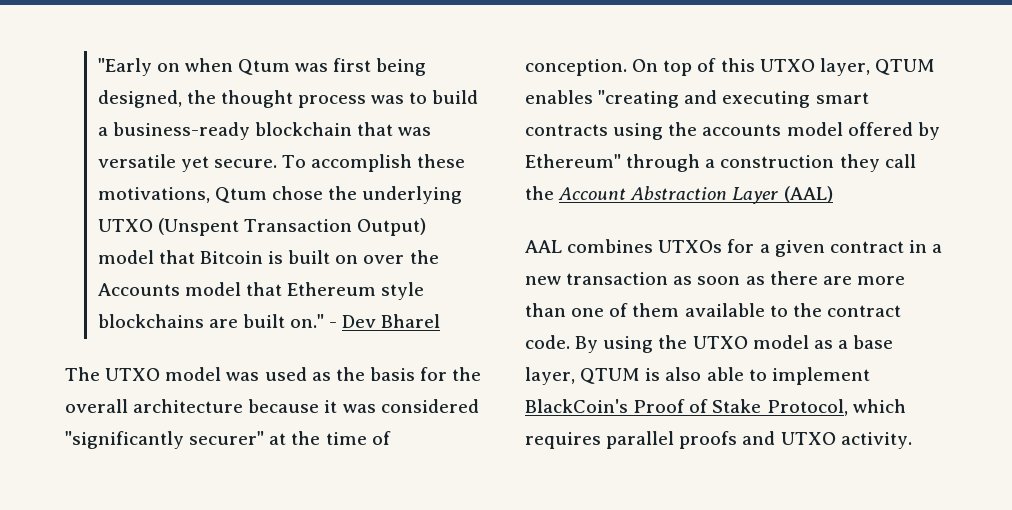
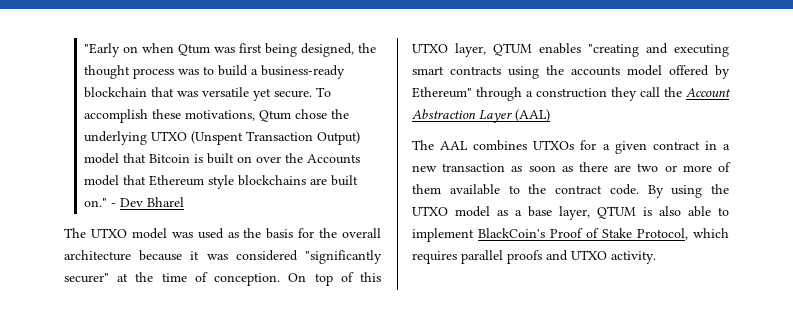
- AAL combines UTXOs for a given contract in a new transaction as soon as there are more than one of them available to the contract code.
+ The AAL combines UTXOs for a given contract in a new transaction as soon as there are two or more of them available to the contract code.

